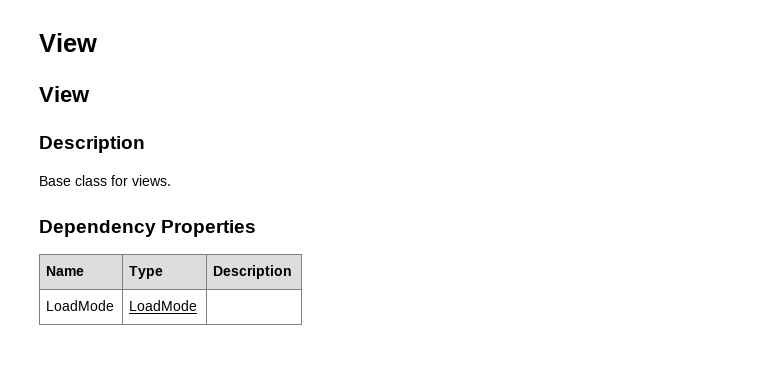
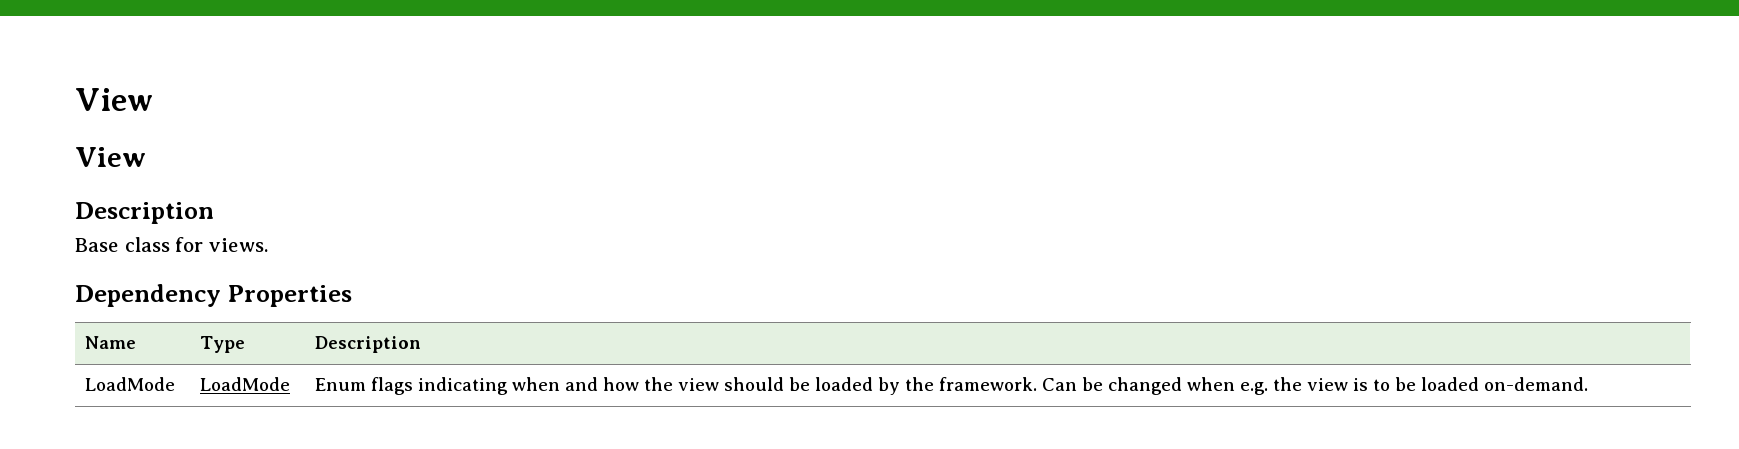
- LoadMode | LoadMode |
+ LoadMode | LoadMode | Enum flags indicating when and how the view should be loaded by the framework. Can be changed when e.g. the view is to be loaded on-demand.

